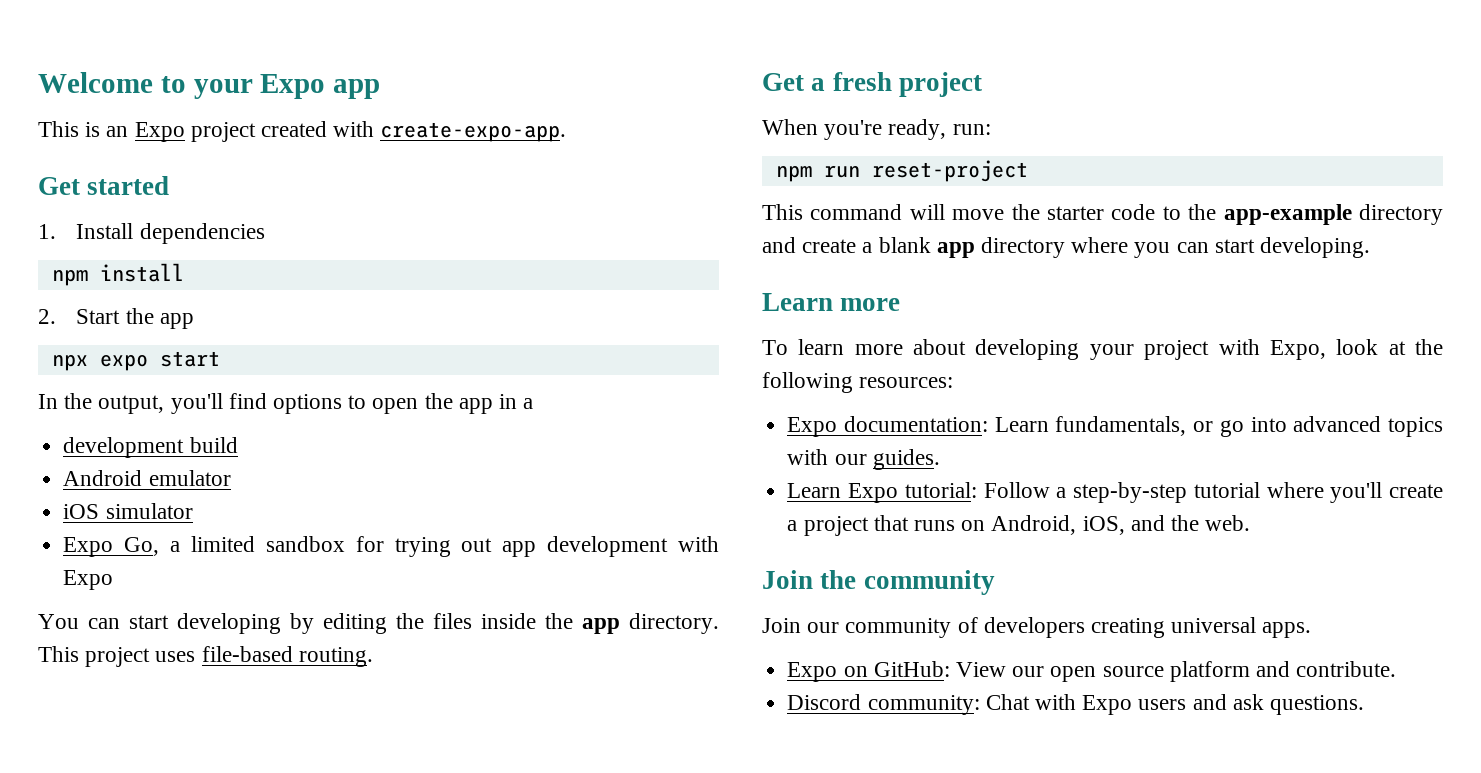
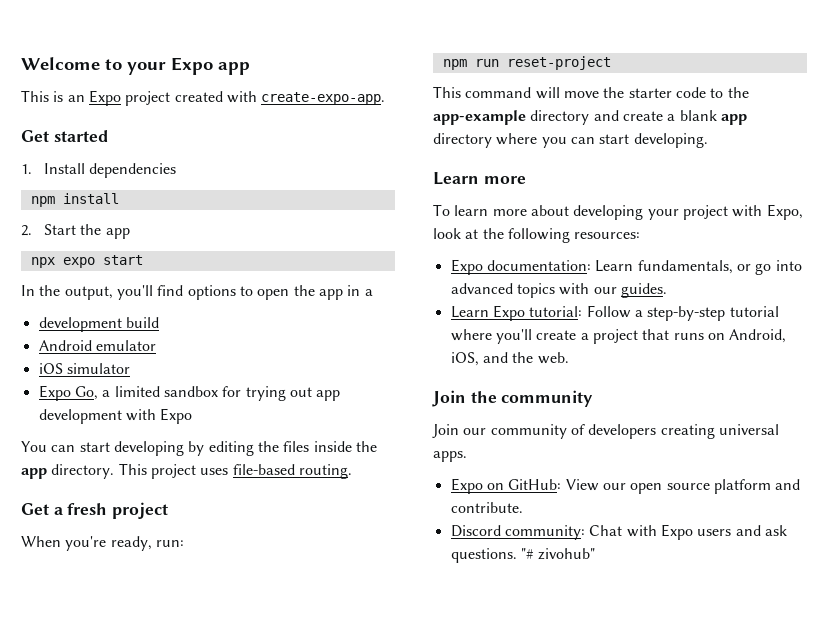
+ "# zivohub"

